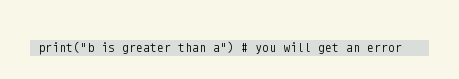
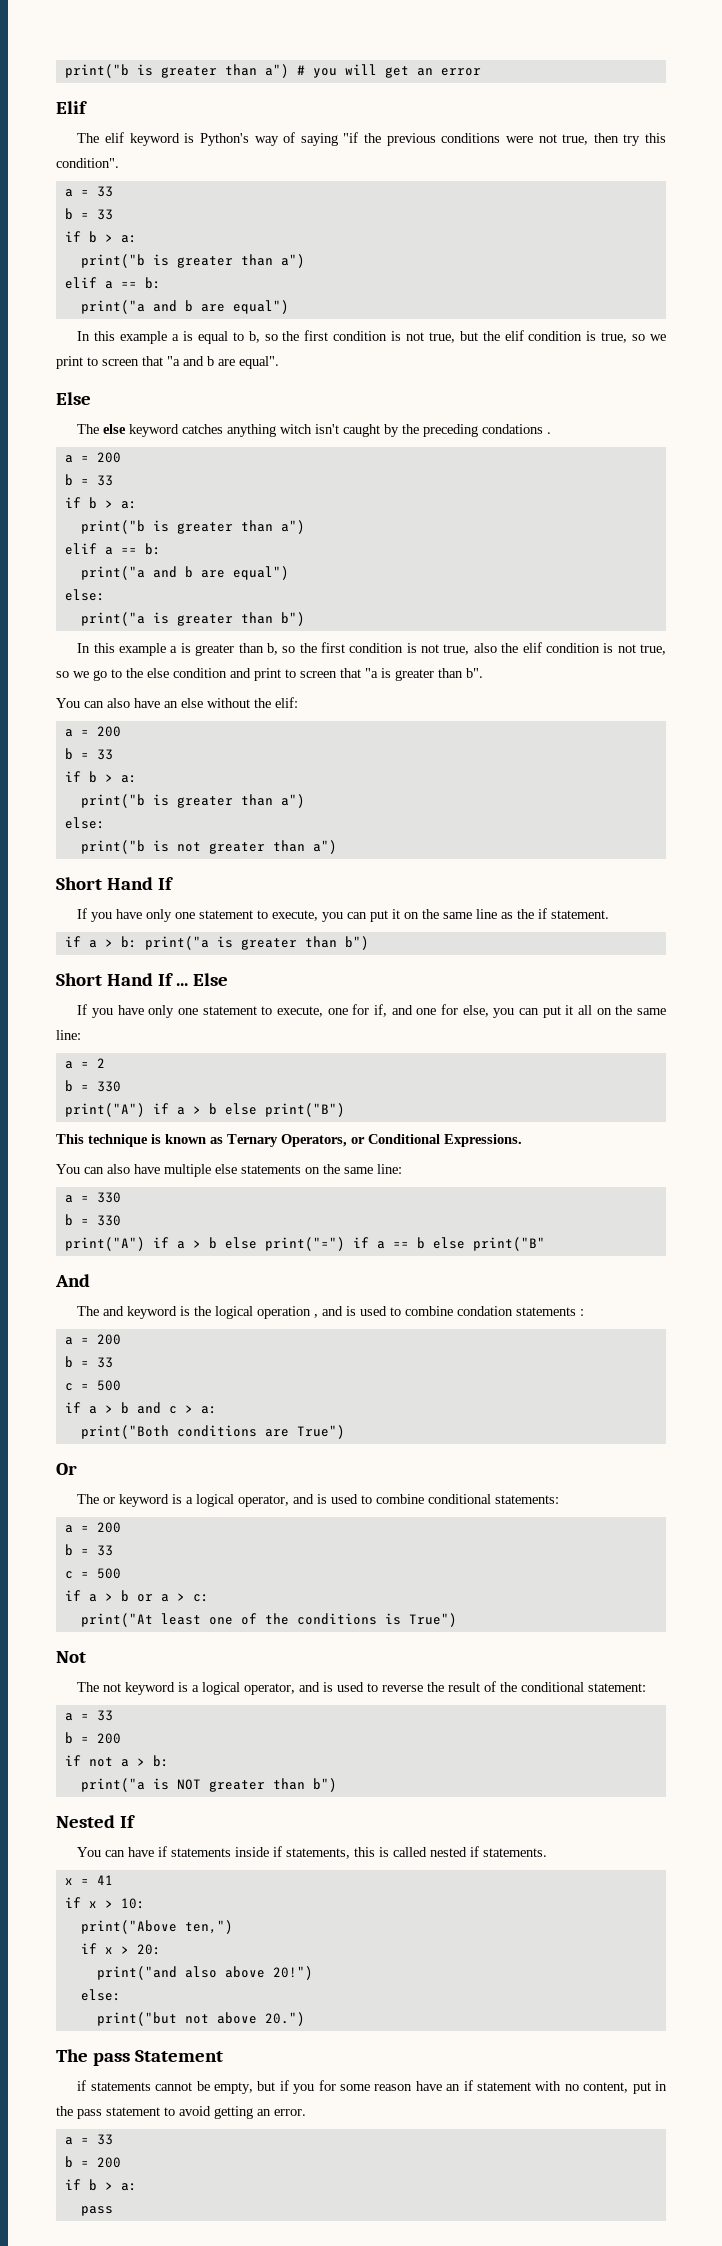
+ Elif
+ The elif keyword is Python's way of saying "if the previous conditions were not true, then try this condition".
+ a = 33
+ b = 33
+ if b > a:
+ print("b is greater than a")
+ elif a == b:
+ print("a and b are equal")
+ In this example a is equal to b, so the first condition is not true, but the elif condition is true, so we print to screen that "a and b are equal".
+ Else
+ The else keyword catches anything witch isn't caught by the preceding condations .
+ a = 200
+ b = 33
+ if b > a:
+ print("b is greater than a")
+ elif a == b:
+ print("a and b are equal")
+ else:
+ print("a is greater than b")
+ In this example a is greater than b, so the first condition is not true, also the elif condition is not true, so we go to the else condition and print to screen that "a is greater than b".
+ You can also have an else without the elif:
+ a = 200
+ b = 33
+ if b > a:
+ print("b is greater than a")
+ else:
+ print("b is not greater than a")
+ Short Hand If
+ If you have only one statement to execute, you can put it on the same line as the if statement.
+ if a > b: print("a is greater than b")
+ Short Hand If ... Else
+ If you have only one statement to execute, one for if, and one for else, you can put it all on the same line:
+ a = 2
+ b = 330
+ print("A") if a > b else print("B")
+ This technique is known as Ternary Operators, or Conditional Expressions.
+ You can also have multiple else statements on the same line:
+ a = 330
+ b = 330
+ print("A") if a > b else print("=") if a == b else print("B"
+ And
+ The and keyword is the logical operation , and is used to combine condation statements :
+ a = 200
+ b = 33
+ c = 500
+ if a > b and c > a:
+ print("Both conditions are True")
+ Or
+ The or keyword is a logical operator, and is used to combine conditional statements:
+ a = 200
+ b = 33
+ c = 500
+ if a > b or a > c:
+ print("At least one of the conditions is True")
+ Not
+ The not keyword is a logical operator, and is used to reverse the result of the conditional statement:
+ a = 33
+ b = 200
+ if not a > b:
+ print("a is NOT greater than b")
+ Nested If
+ You can have if statements inside if statements, this is called nested if statements.
+ x = 41
+ if x > 10:
+ print("Above ten,")
+ if x > 20:
+ print("and also above 20!")
+ else:
+ print("but not above 20.")
+ The pass Statement
+ if statements cannot be empty, but if you for some reason have an if statement with no content, put in the pass statement to avoid getting an error.
+ a = 33
+ b = 200
+ if b > a:
+ pass

